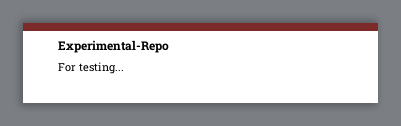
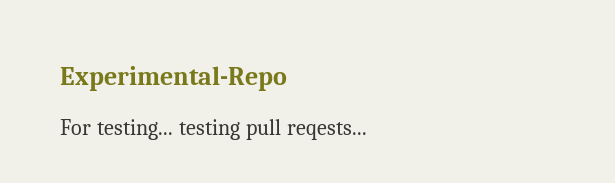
- For testing...
+ For testing... testing pull reqests...

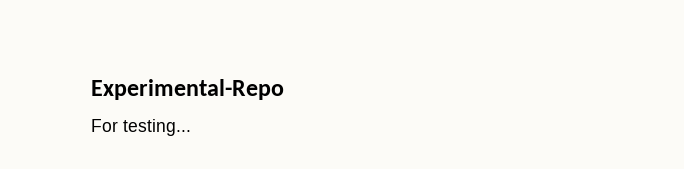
- For testing... testing pull reqests...
+ For testing...

